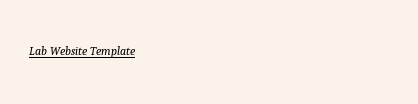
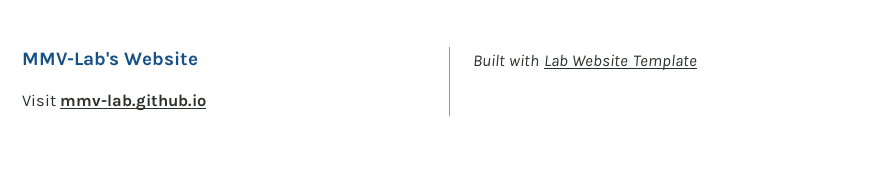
- Lab Website Template
+ MMV-Lab's Website
+ Visit mmv-lab.github.io
+ Built with Lab Website Template

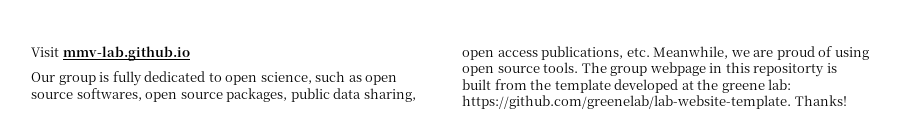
- MMV-Lab's Website
- Built with Lab Website Template
+ Our group is fully dedicated to open science, such as open source softwares, open source packages, public data sharing, open access publications, etc. Meanwhile, we are proud of using open source tools. The group webpage in this repositorty is built from the template developed at the greene lab: https://github.com/greenelab/lab-website-template. Thanks!

